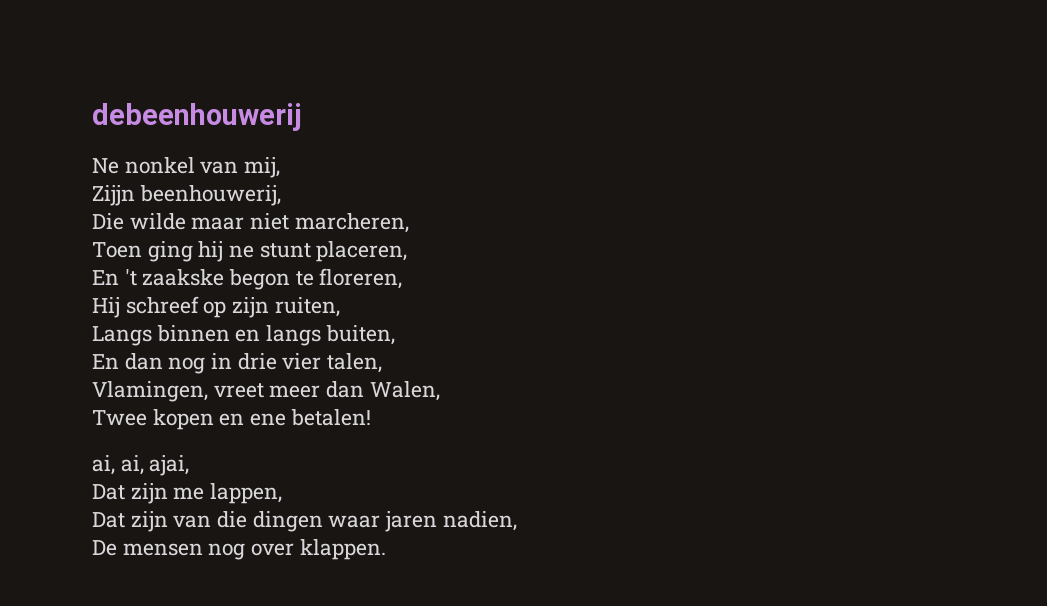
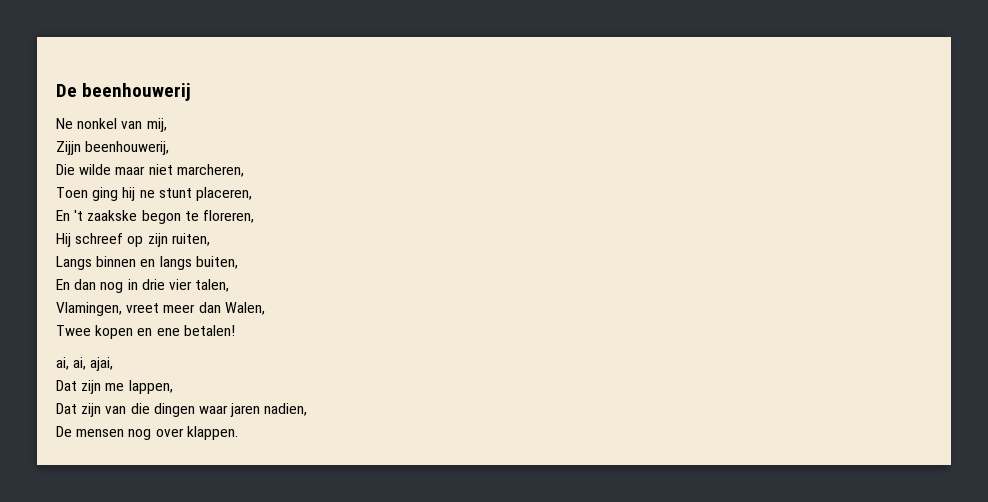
- debeenhouwerij
+ De beenhouwerij

